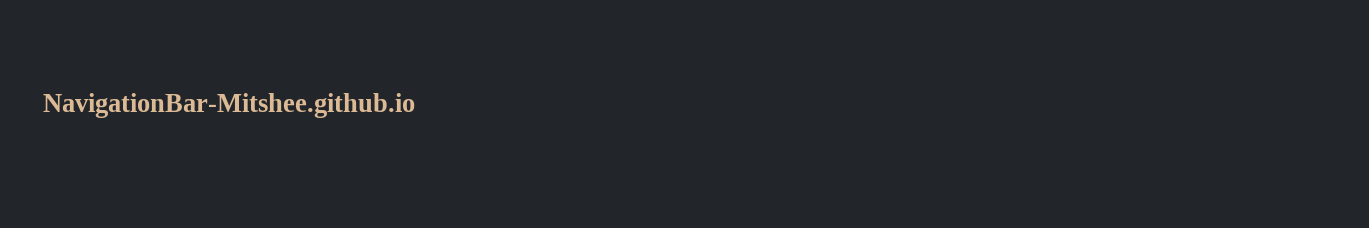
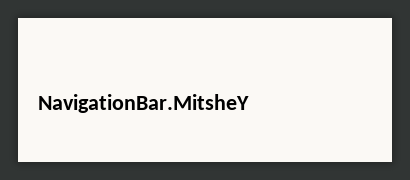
- NavigationBar-Mitshee.github.io
+ NavigationBar.MitsheY

